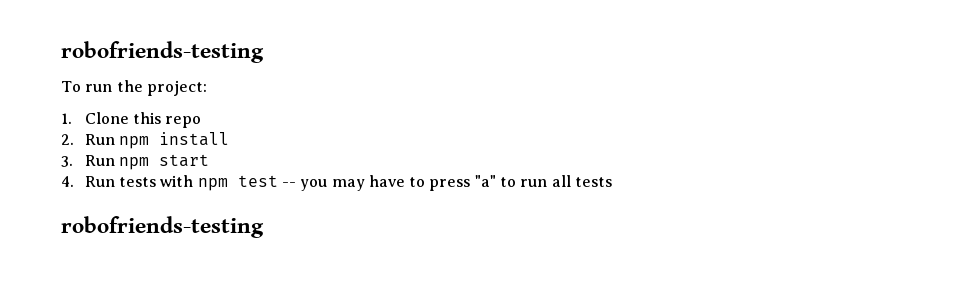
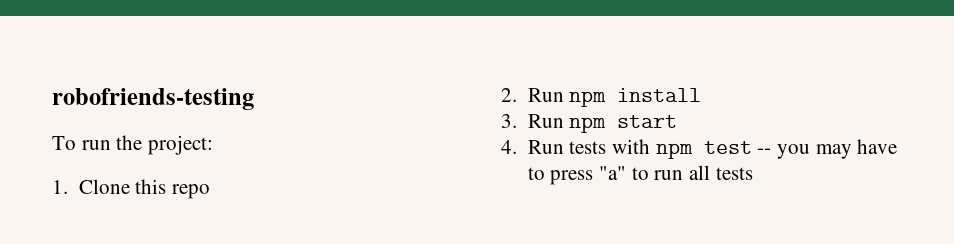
  4. Run tests with npm test -- you may have to press "a" to run all tests
- robofriends-testing

